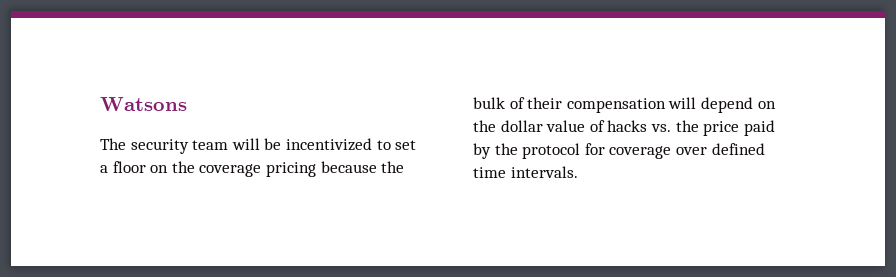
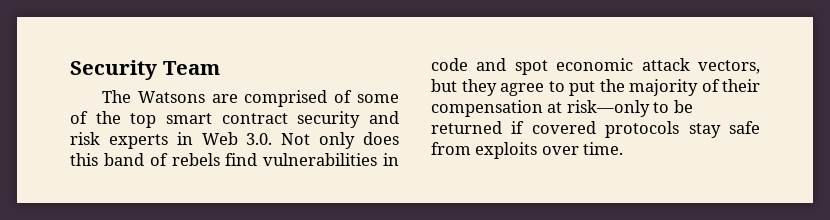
- Watsons
+ Security Team
- The security team will be incentivized to set a floor on the coverage pricing because the bulk of their compensation will depend on the dollar value of hacks vs. the price paid by the protocol for coverage over defined time intervals.
+ The Watsons are comprised of some of the top smart contract security and risk experts in Web 3.0. Not only does this band of rebels find vulnerabilities in code and spot economic attack vectors, but they agree to put the majority of their compensation at risk—only to be returned if covered protocols stay safe from exploits over time.

